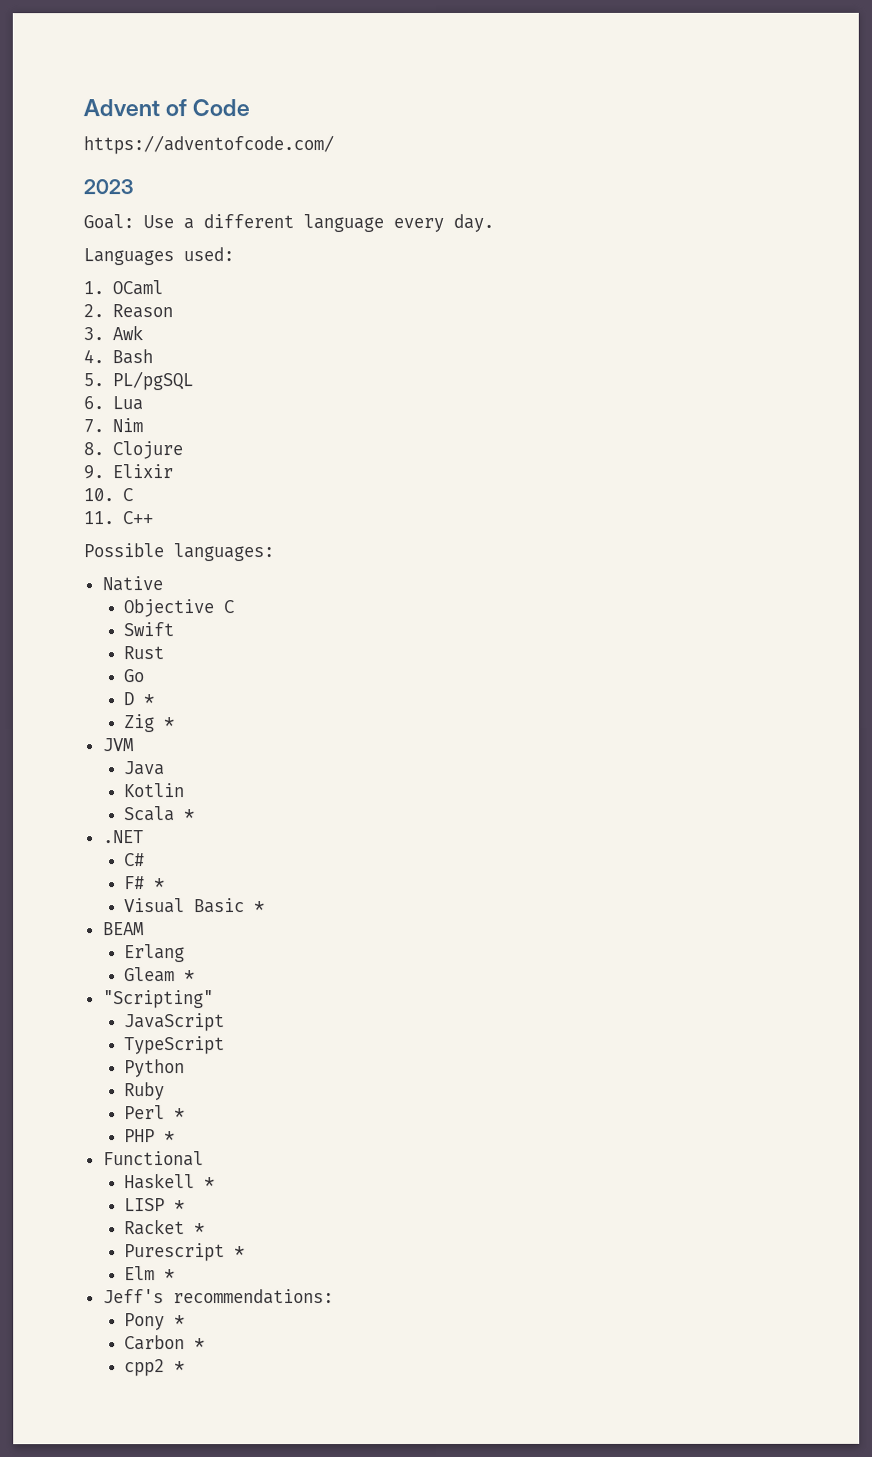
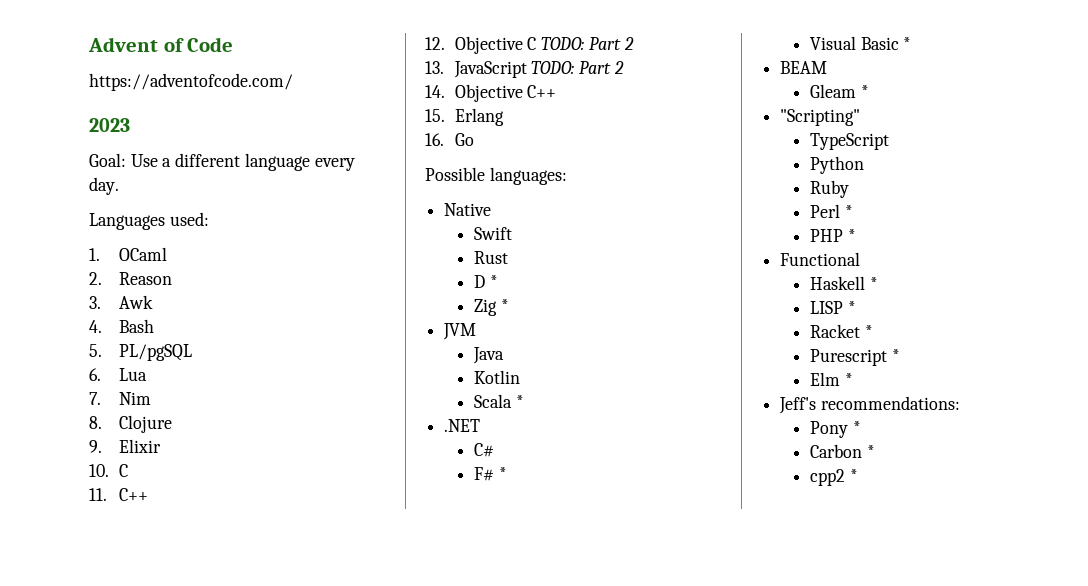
+ 12. Objective C TODO: Part 2
+ 13. JavaScript TODO: Part 2
+ 14. Objective C++
+ 15. Erlang
+ 16. Go
- Objective C
- Go
- Erlang
- JavaScript

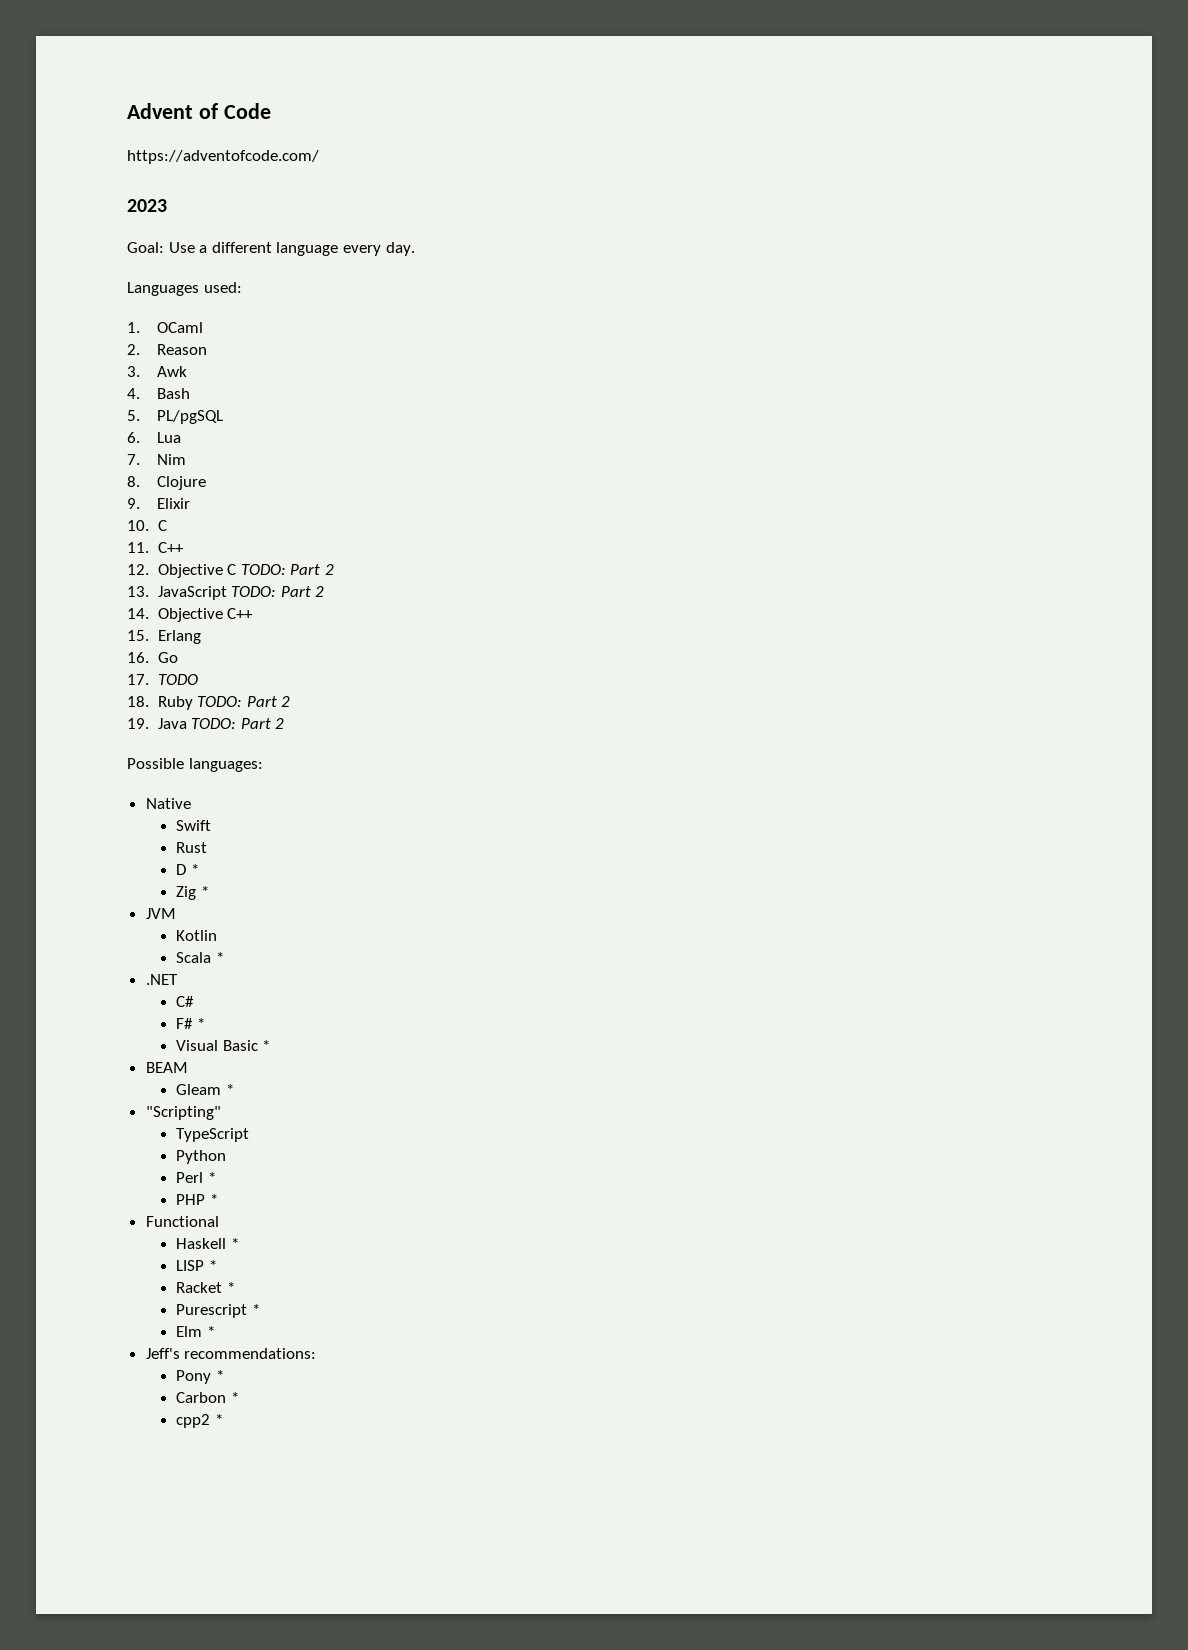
+ 17. TODO
+ 18. Ruby TODO: Part 2
+ 19. Java TODO: Part 2
- Java
- Ruby

